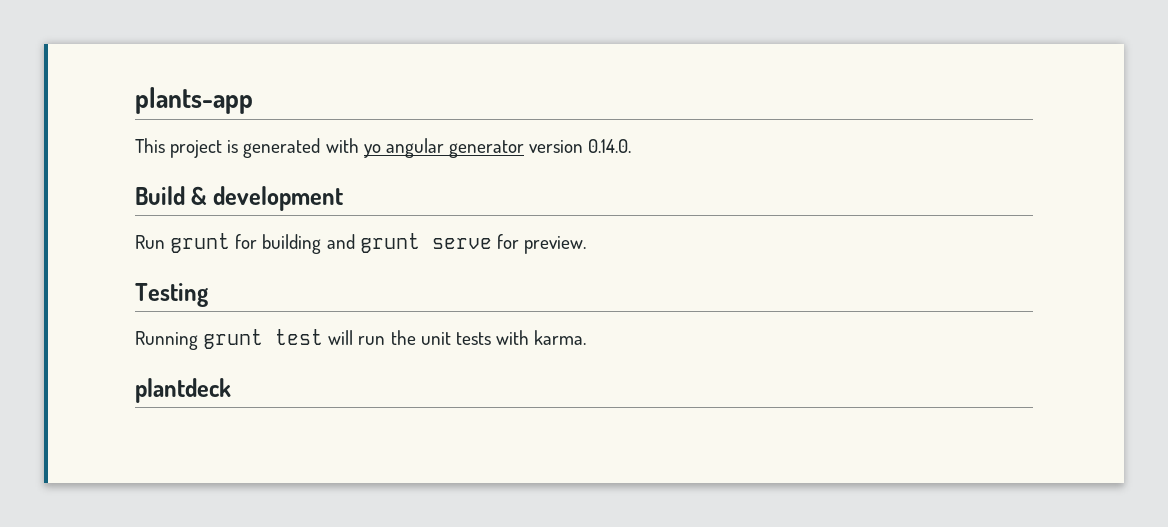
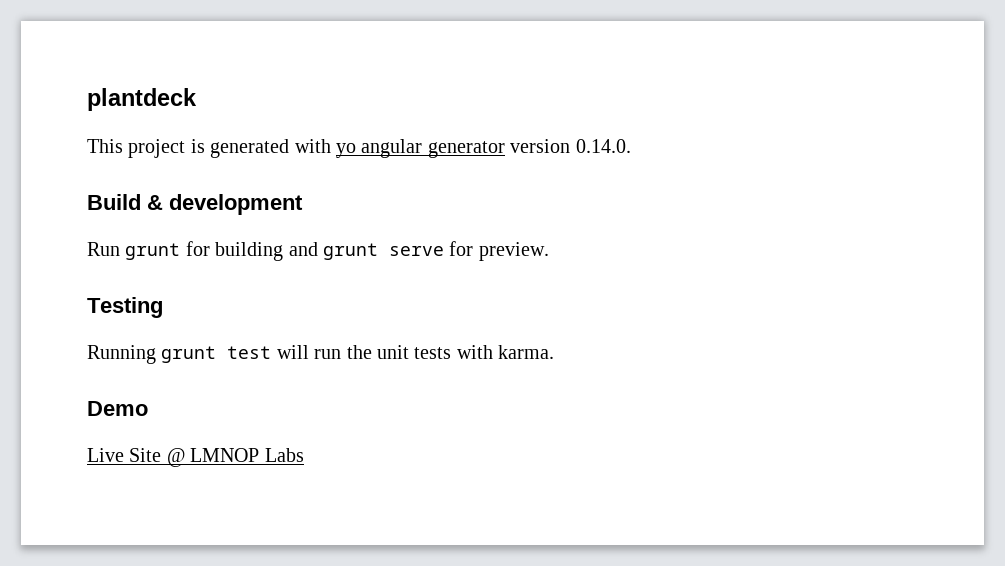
- plants-app
+ plantdeck
- plantdeck
+ Demo
+ Live Site @ LMNOP Labs

